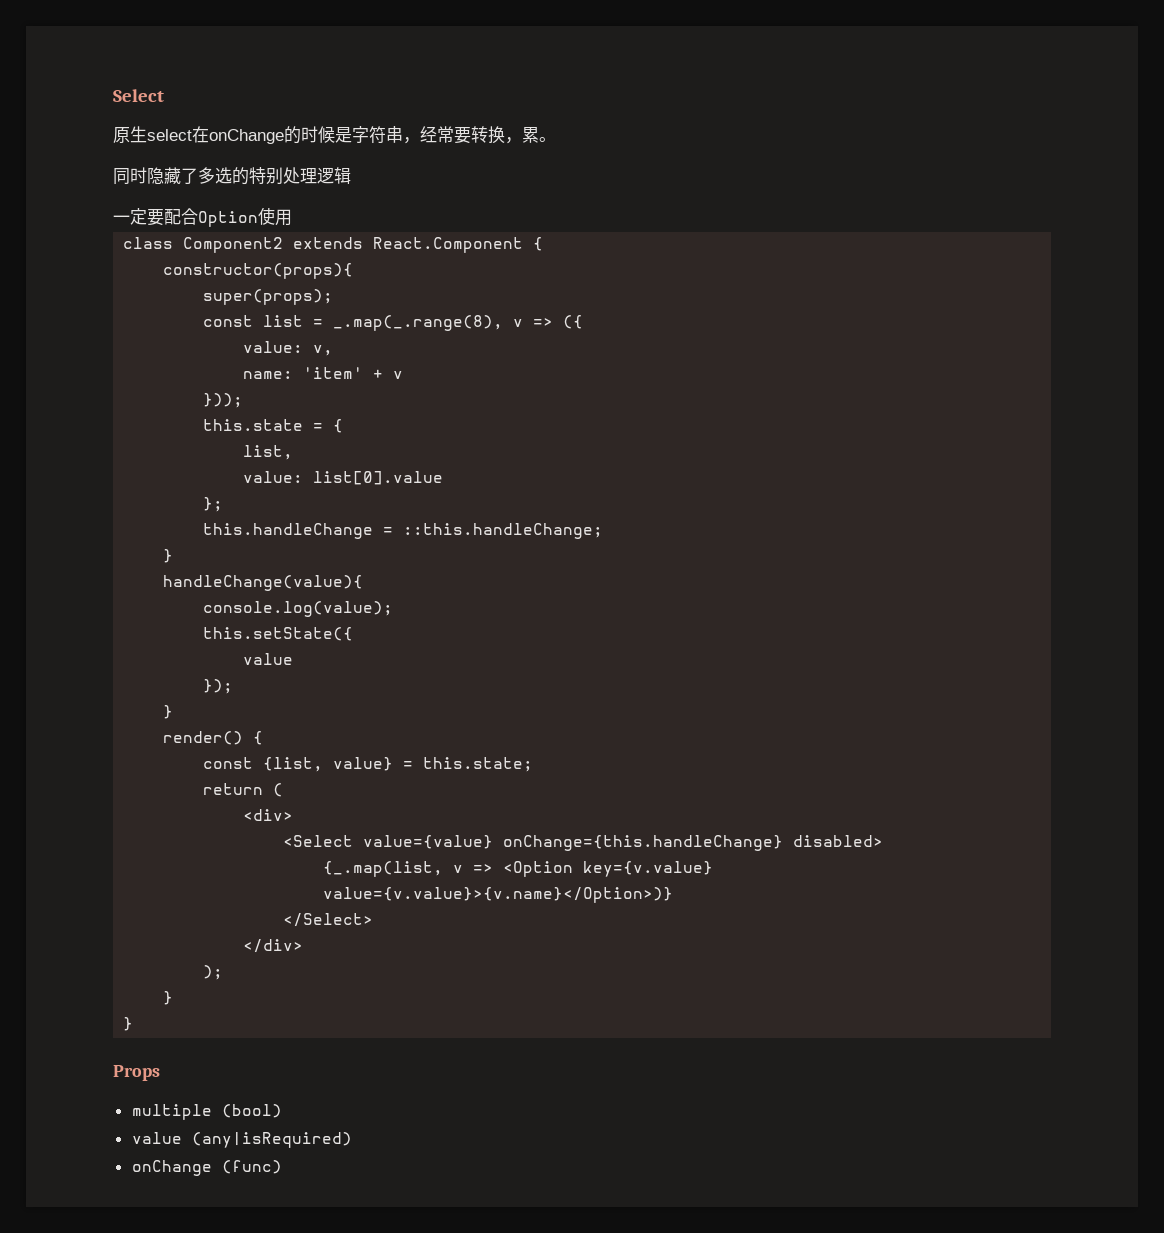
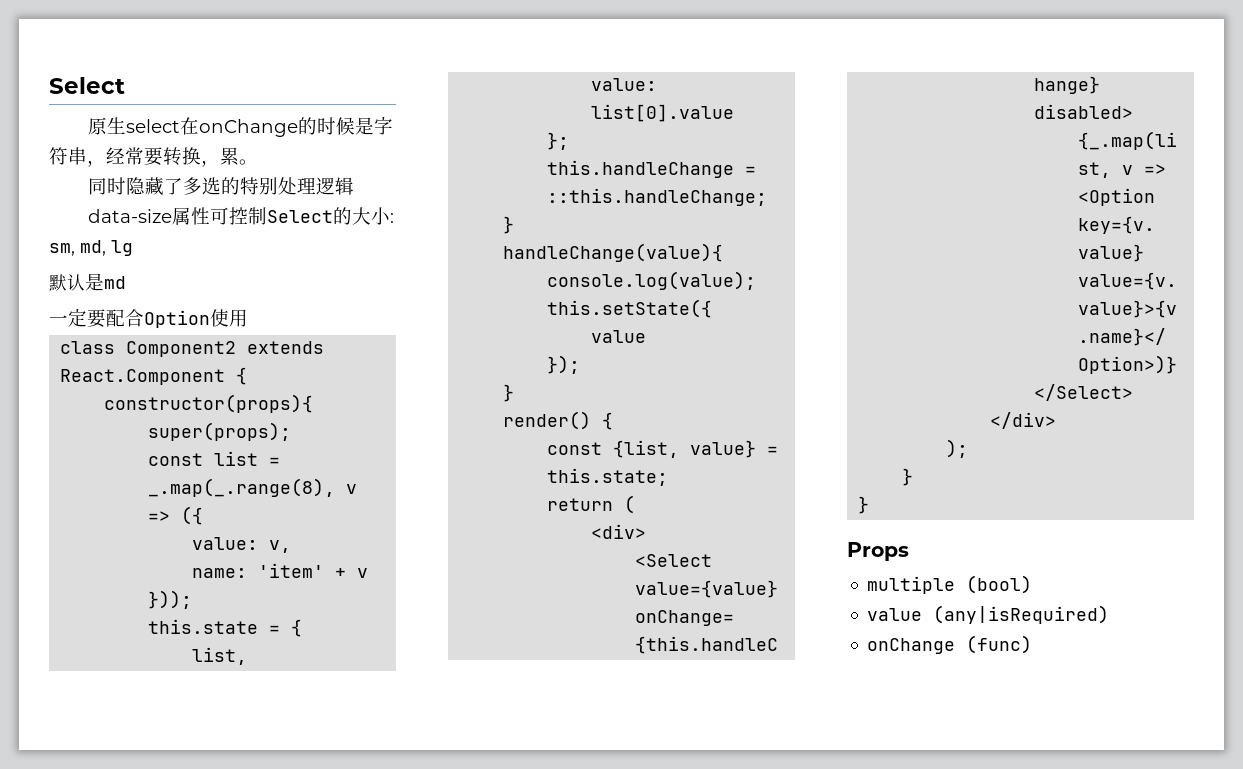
+ data-size属性可控制Select的大小: sm, md, lg
+ 默认是md

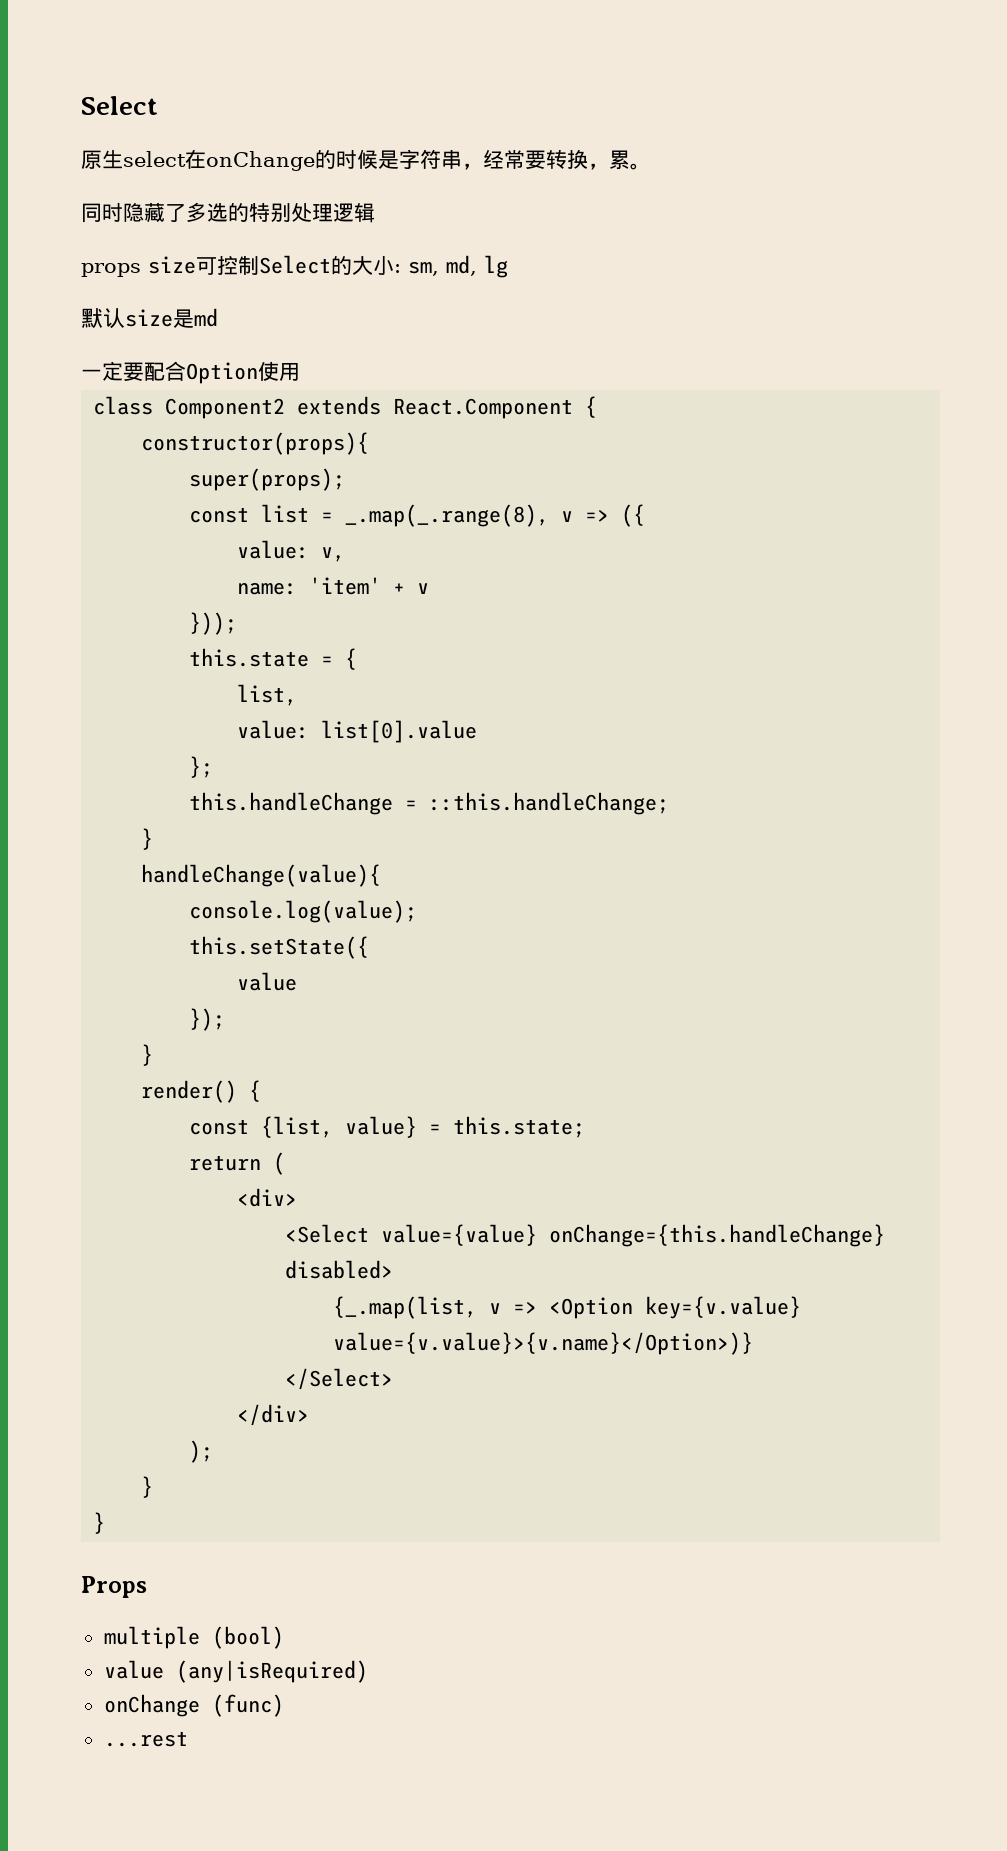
- data-size属性可控制Select的大小: sm, md, lg
+ props size可控制Select的大小: sm, md, lg
- 默认是md
+ 默认size是md
+ ...rest

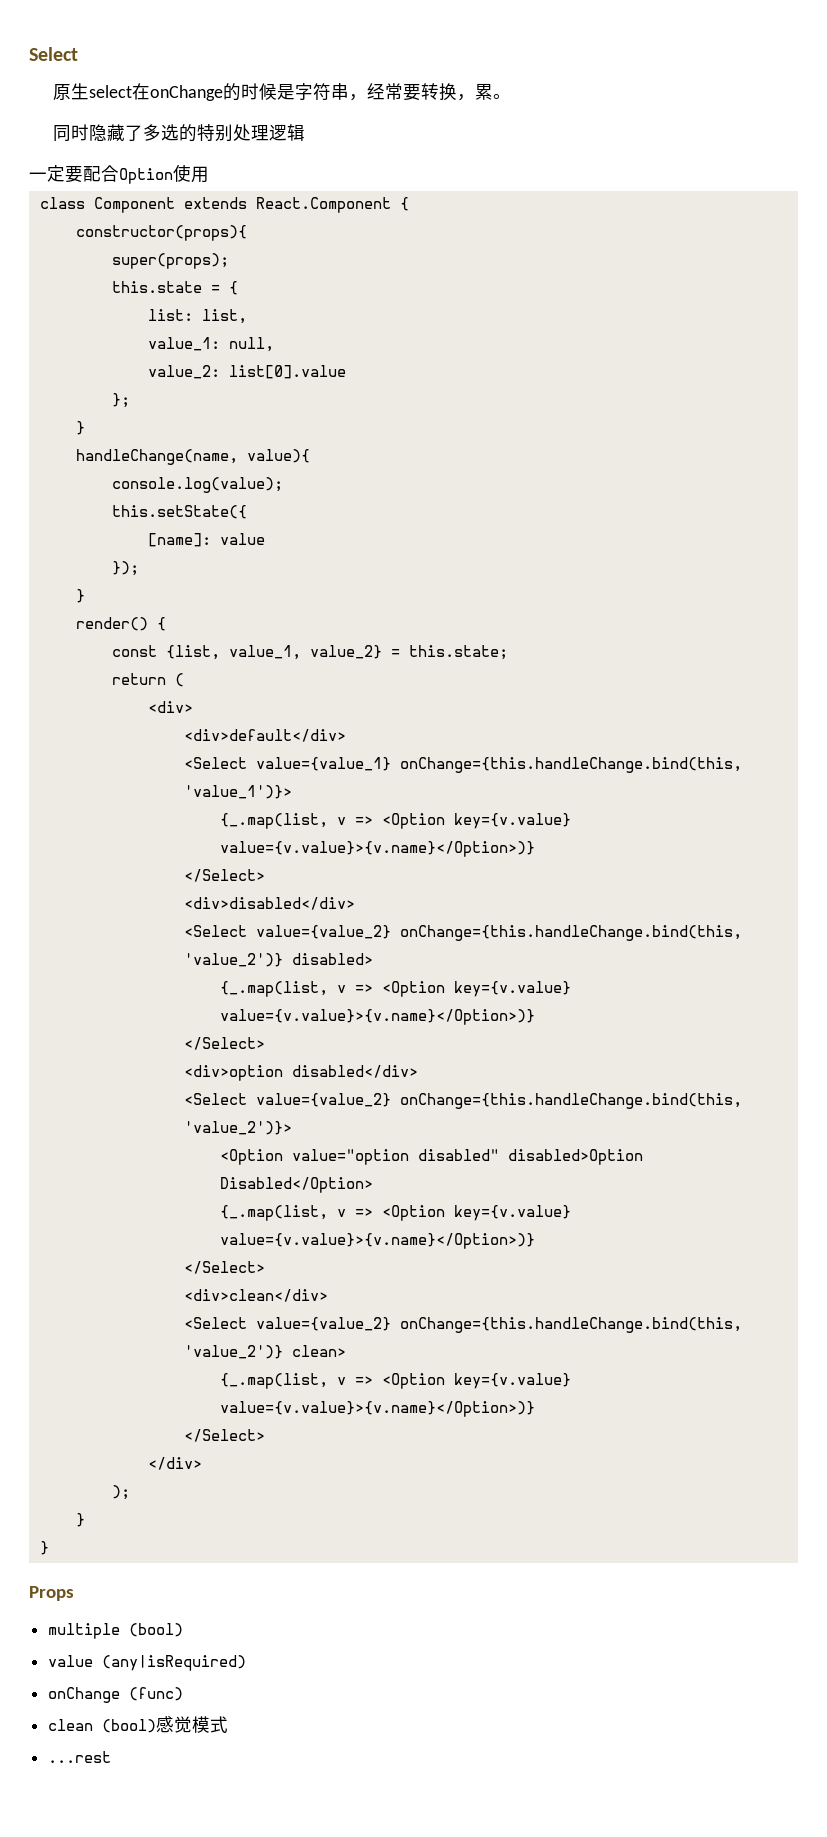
- props size可控制Select的大小: sm, md, lg
- 默认size是md
- class Component2 extends React.Component {
+ class Component extends React.Component {
- const list = _.map(_.range(8), v => ({
- value: v,
- name: 'item' + v
- }));
- list,
+ list: list,
- value: list[0].value
+ value_1: null,
+ value_2: list[0].value
  };
- this.handleChange = ::this.handleChange;
  }
- handleChange(value){
+ handleChange(name, value){
  this.setState({
- value
+ [name]: value
- const {list, value} = this.state;
+ const {list, value_1, value_2} = this.state;
- <Select value={value} onChange={this.handleChange} disabled>
+ <div>default</div>
+ <Select value={value_1} onChange={this.handleChange.bind(this, 'value_1')}>
+ {_.map(list, v => <Option key={v.value} value={v.value}>{v.name}</Option>)}
+ </Select>
+ <div>disabled</div>
+ <Select value={value_2} onChange={this.handleChange.bind(this, 'value_2')} disabled>
+ <div>option disabled</div>
+ <Select value={value_2} onChange={this.handleChange.bind(this, 'value_2')}>
+ <Option value="option disabled" disabled>Option Disabled</Option>
+ {_.map(list, v => <Option key={v.value} value={v.value}>{v.name}</Option>)}
+ </Select>
+ <div>clean</div>
+ <Select value={value_2} onChange={this.handleChange.bind(this, 'value_2')} clean>
+ {_.map(list, v => <Option key={v.value} value={v.value}>{v.name}</Option>)}
+ </Select>
+ clean (bool)感觉模式

